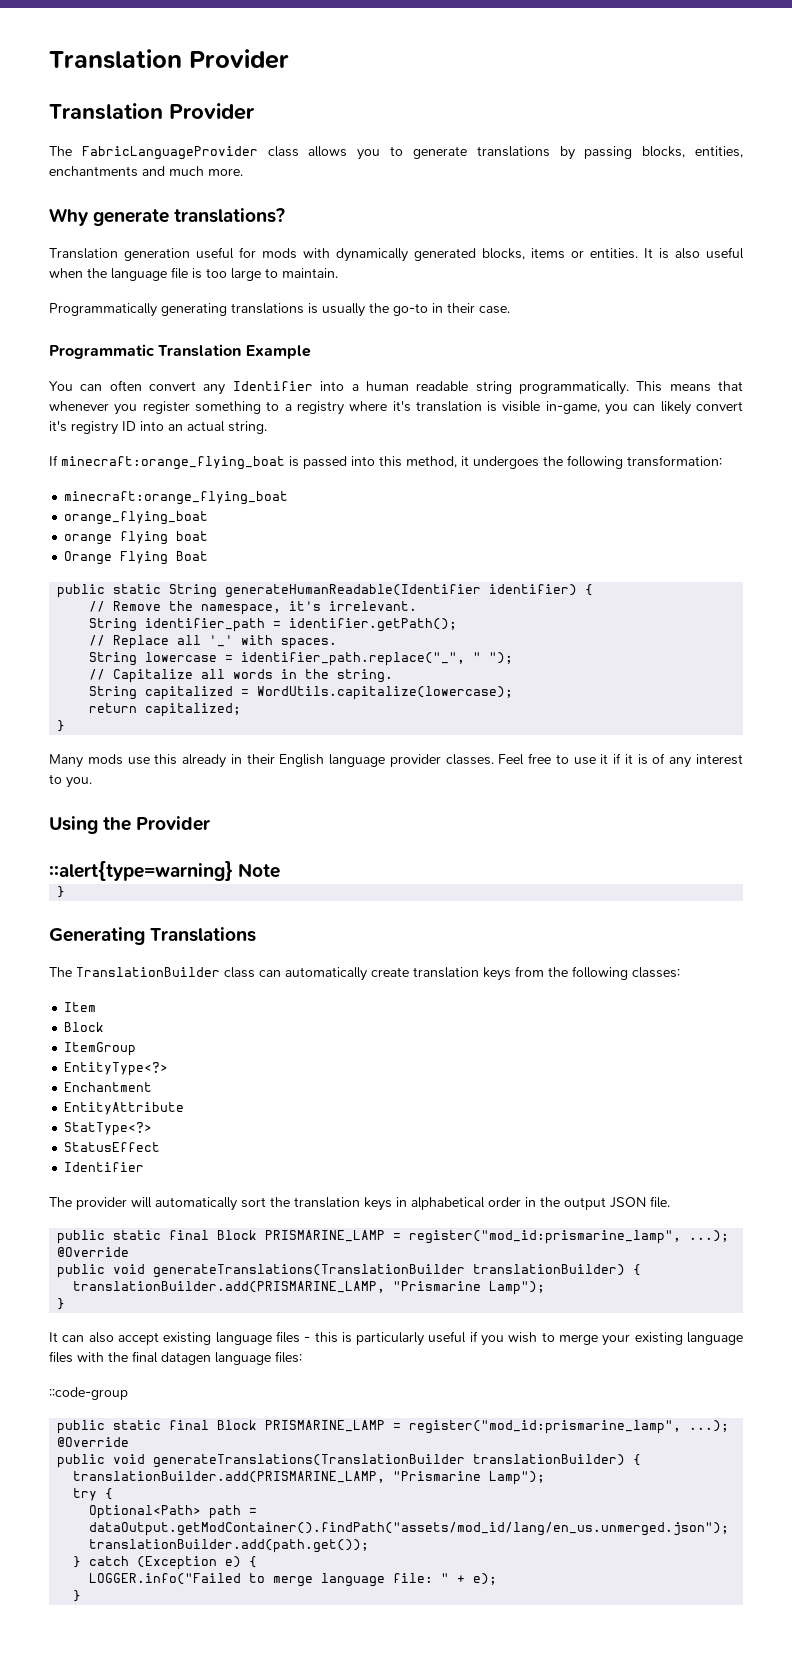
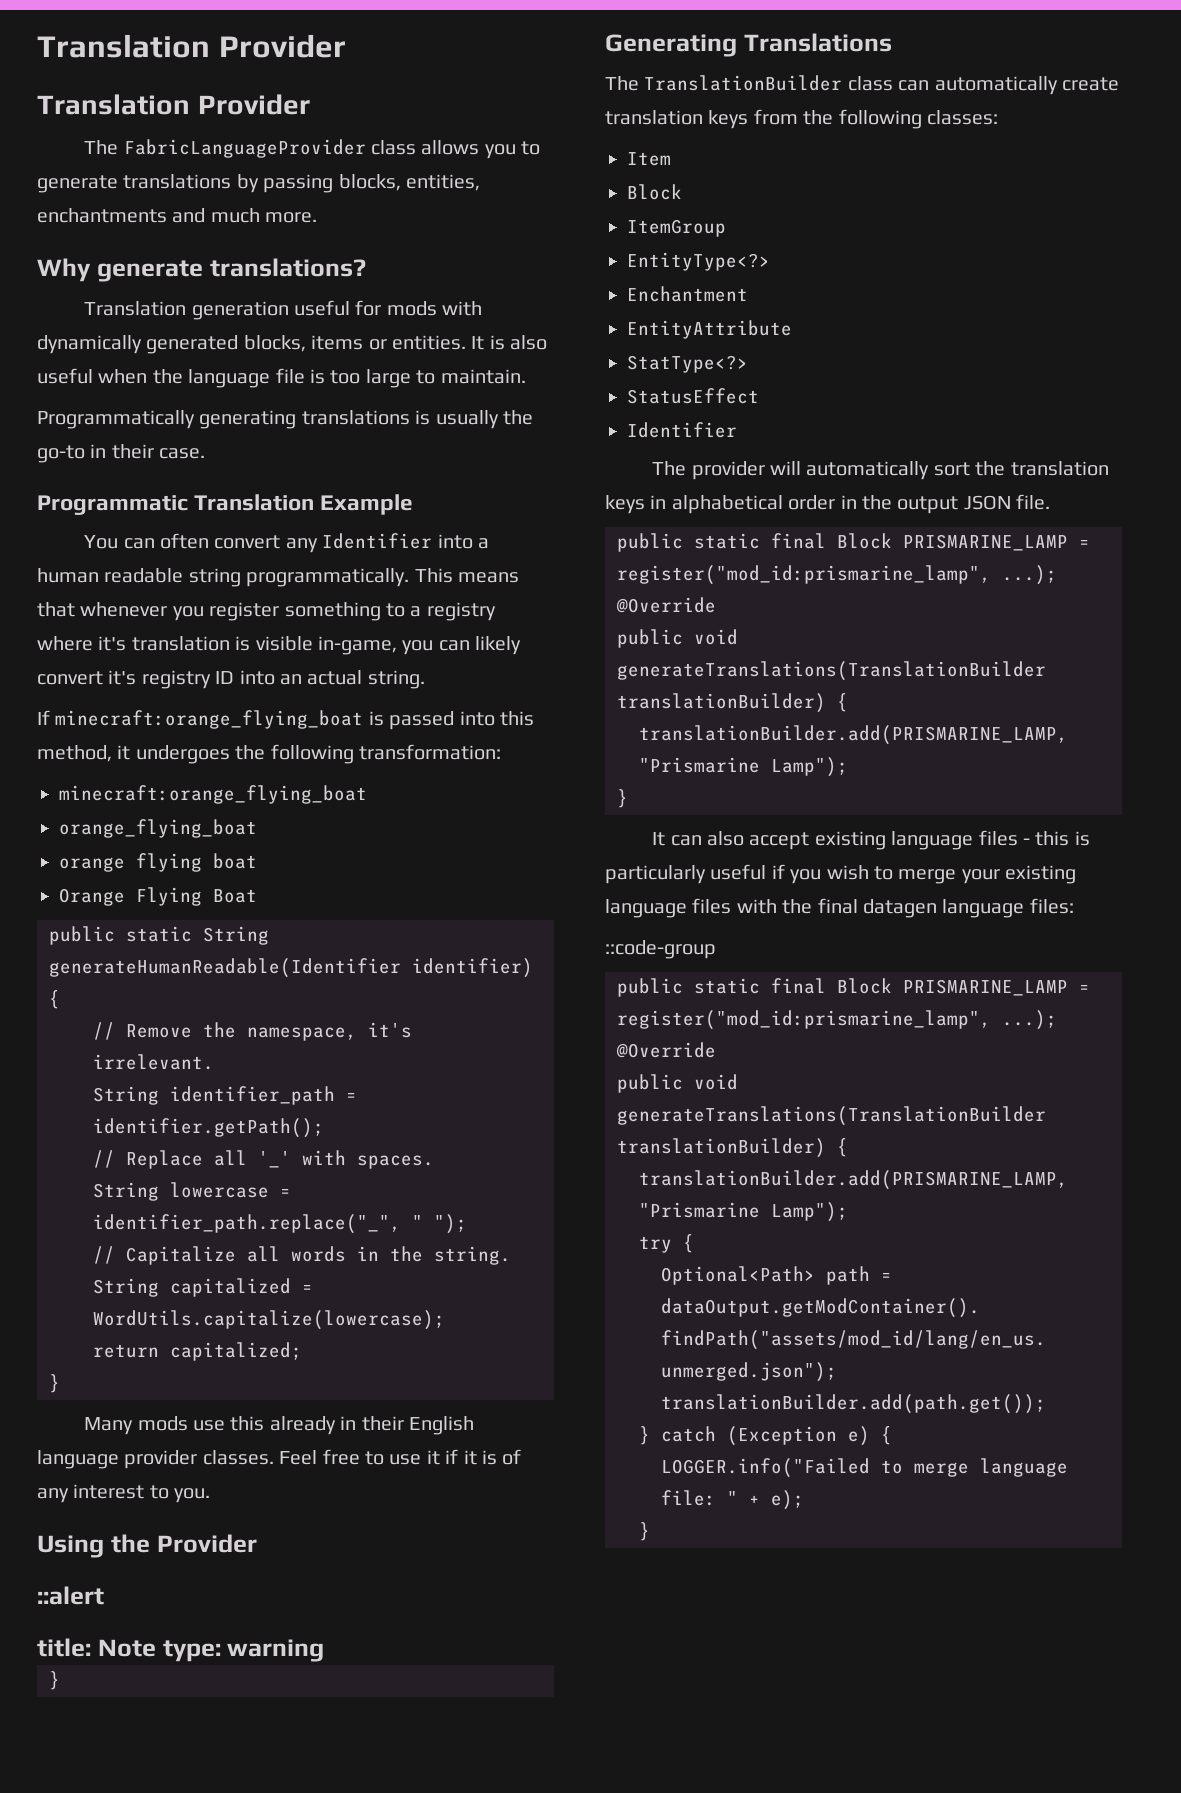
- ::alert{type=warning} Note
+ ::alert
+ title: Note type: warning

